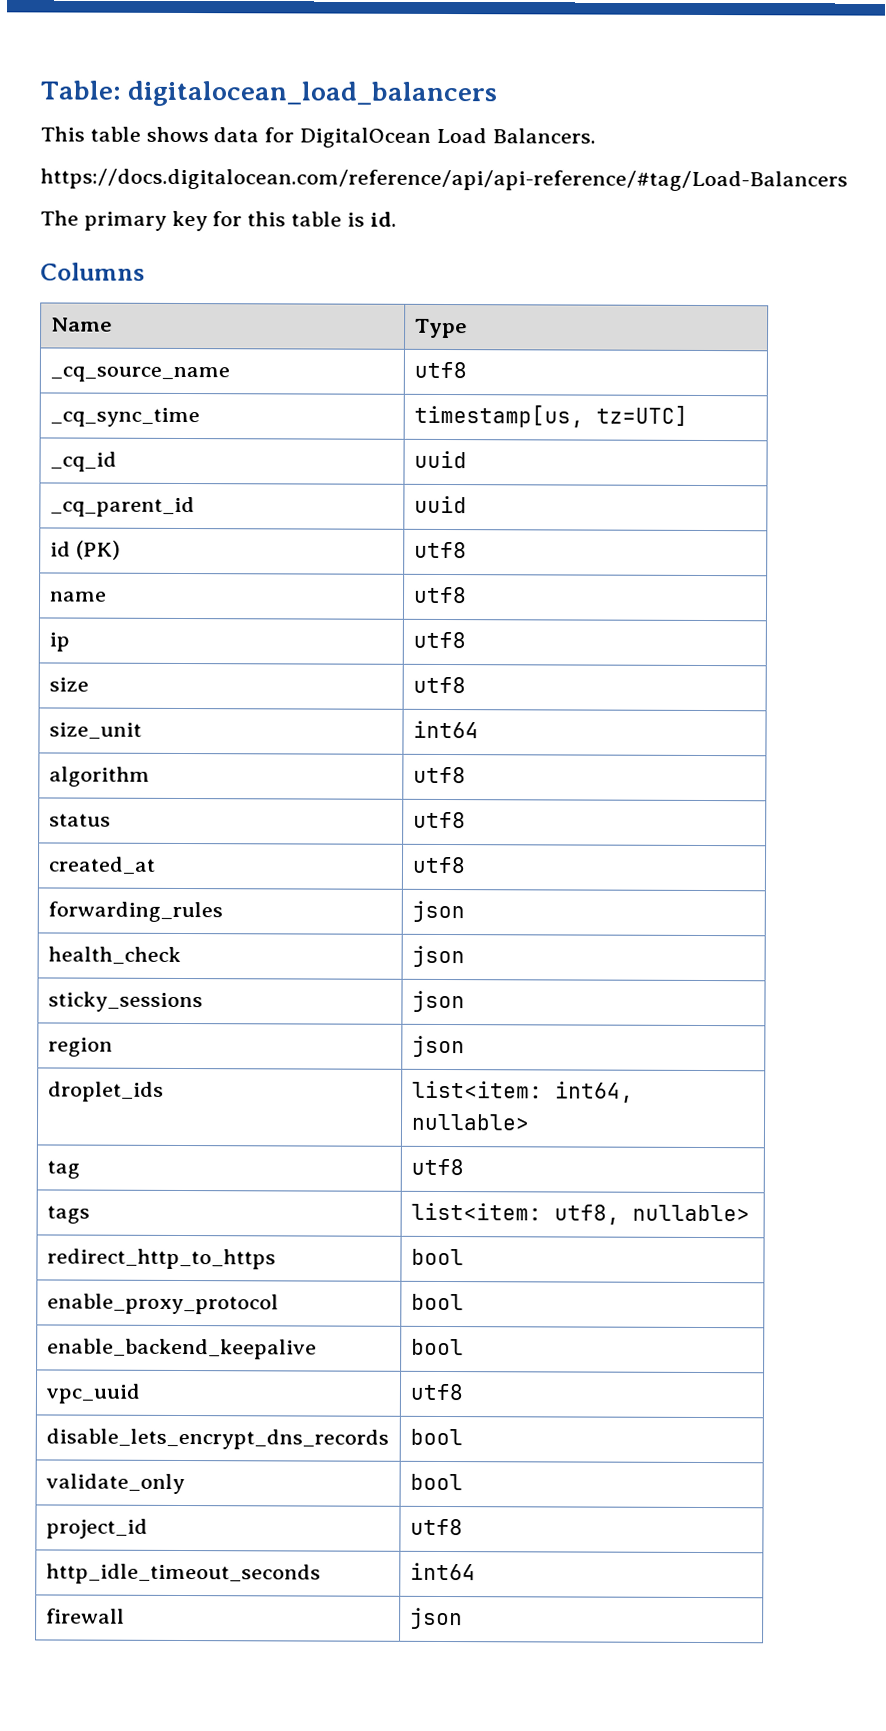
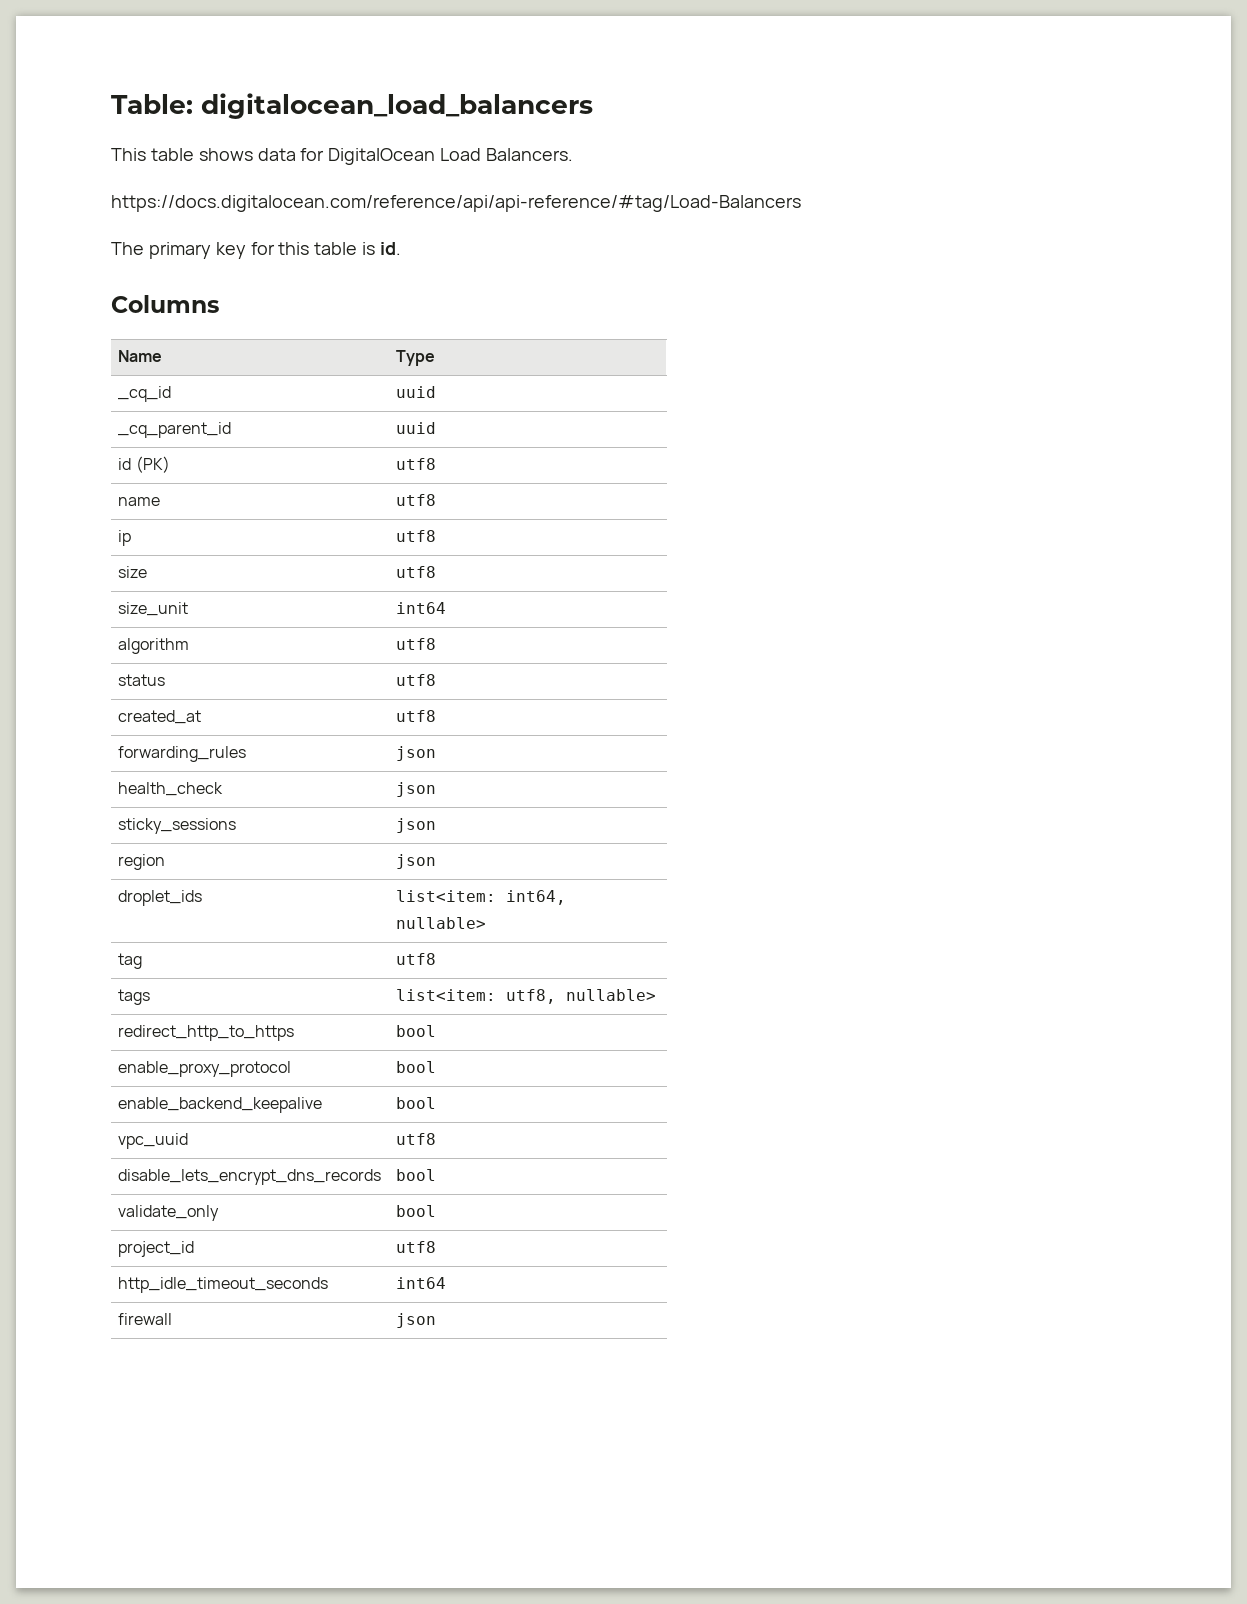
- _cq_source_name | utf8
- _cq_sync_time | timestamp[us, tz=UTC]

